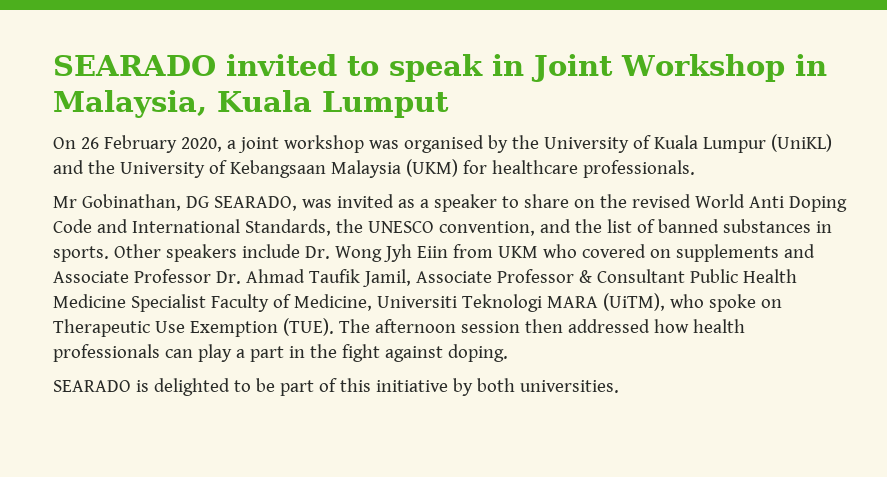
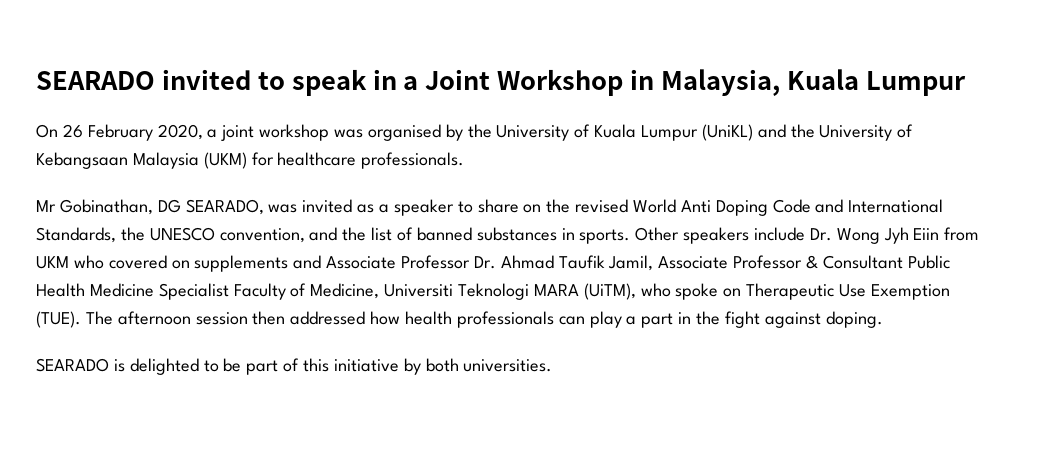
- SEARADO invited to speak in Joint Workshop in Malaysia, Kuala Lumput
+ SEARADO invited to speak in a Joint Workshop in Malaysia, Kuala Lumpur

